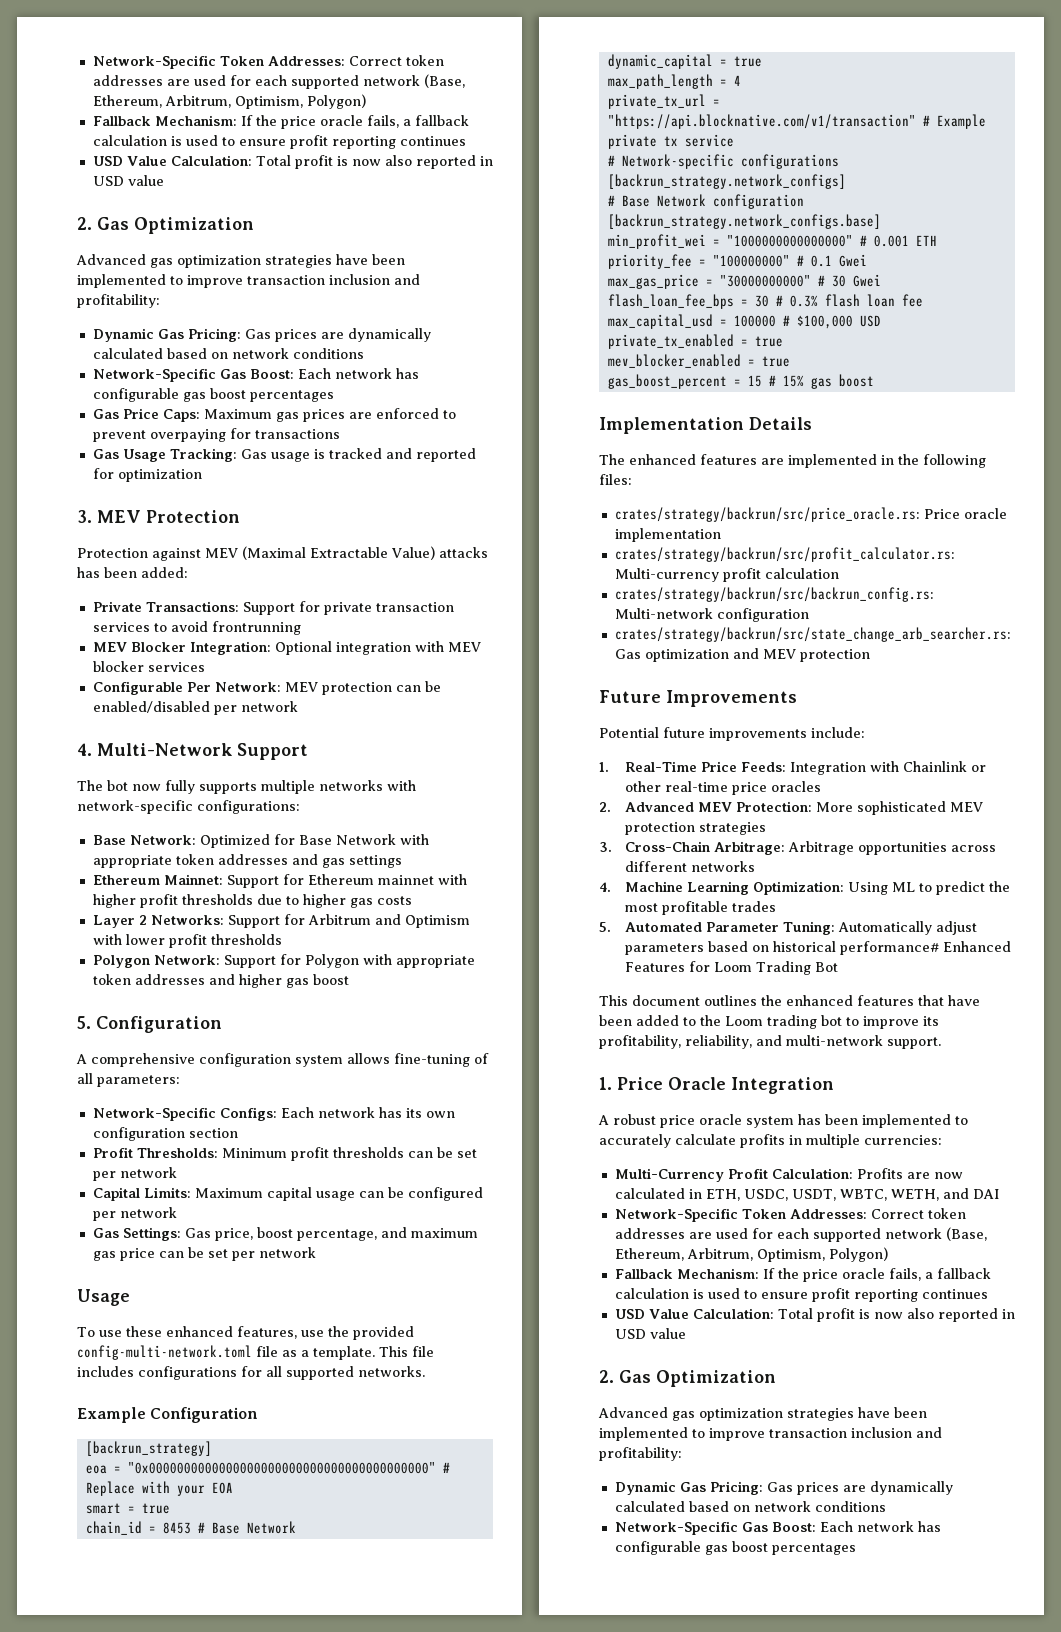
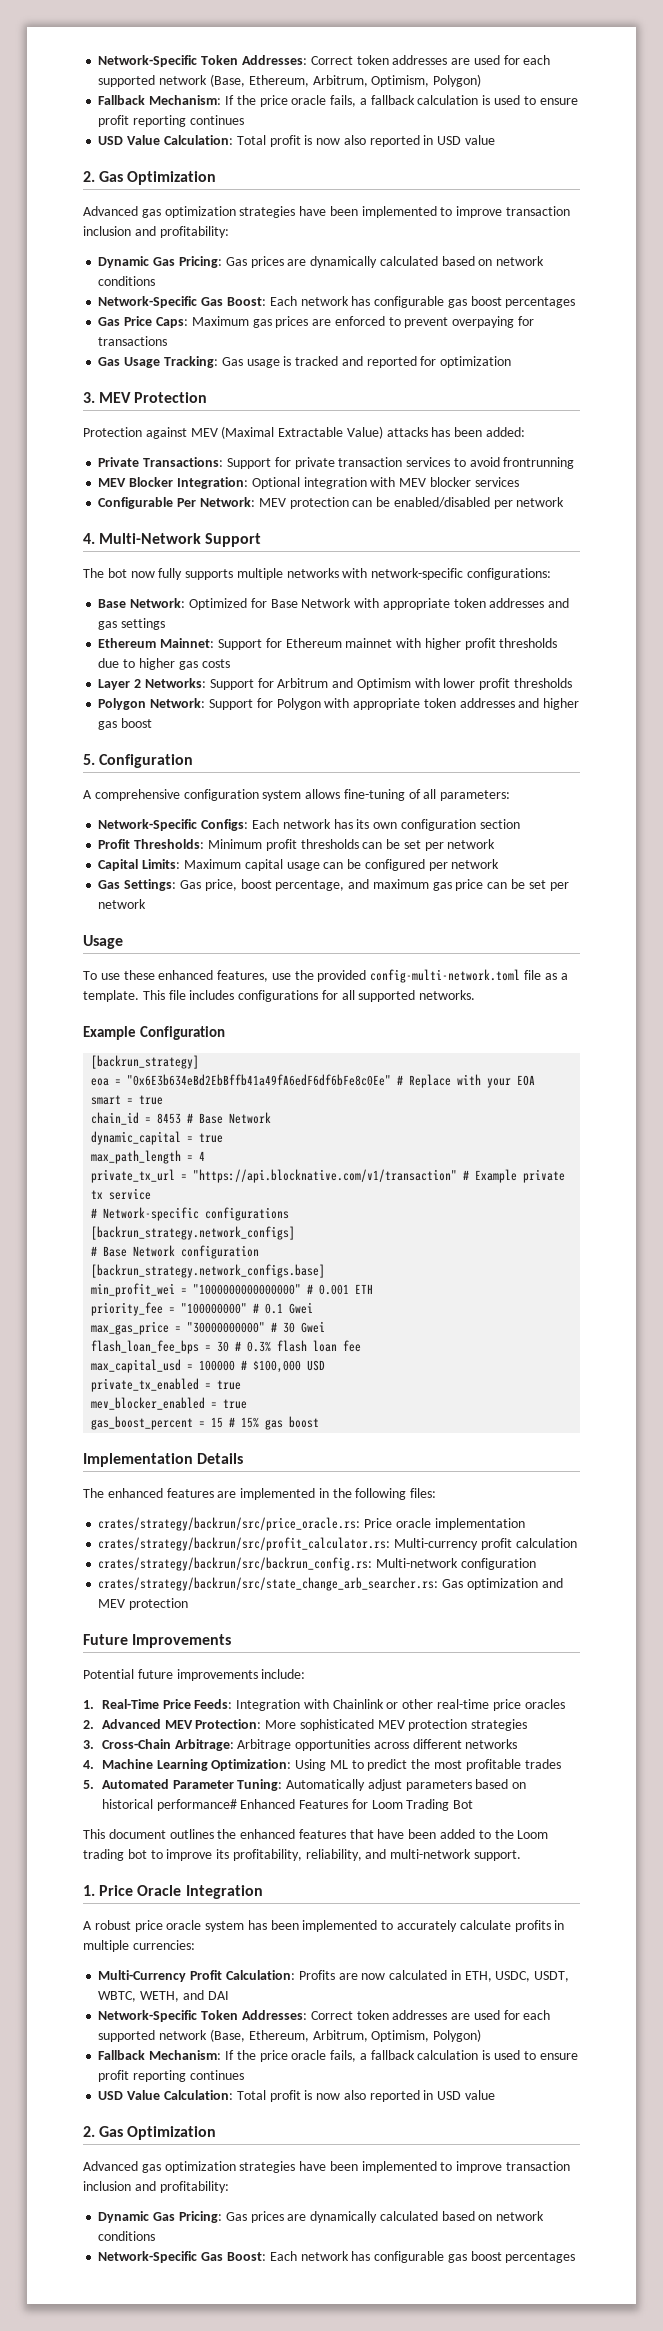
- eoa = "0x0000000000000000000000000000000000000000" # Replace with your EOA
+ eoa = "0x6E3b634eBd2EbBffb41a49fA6edF6df6bFe8c0Ee" # Replace with your EOA

